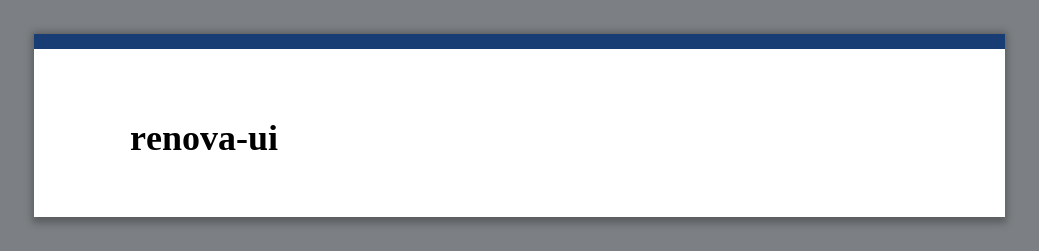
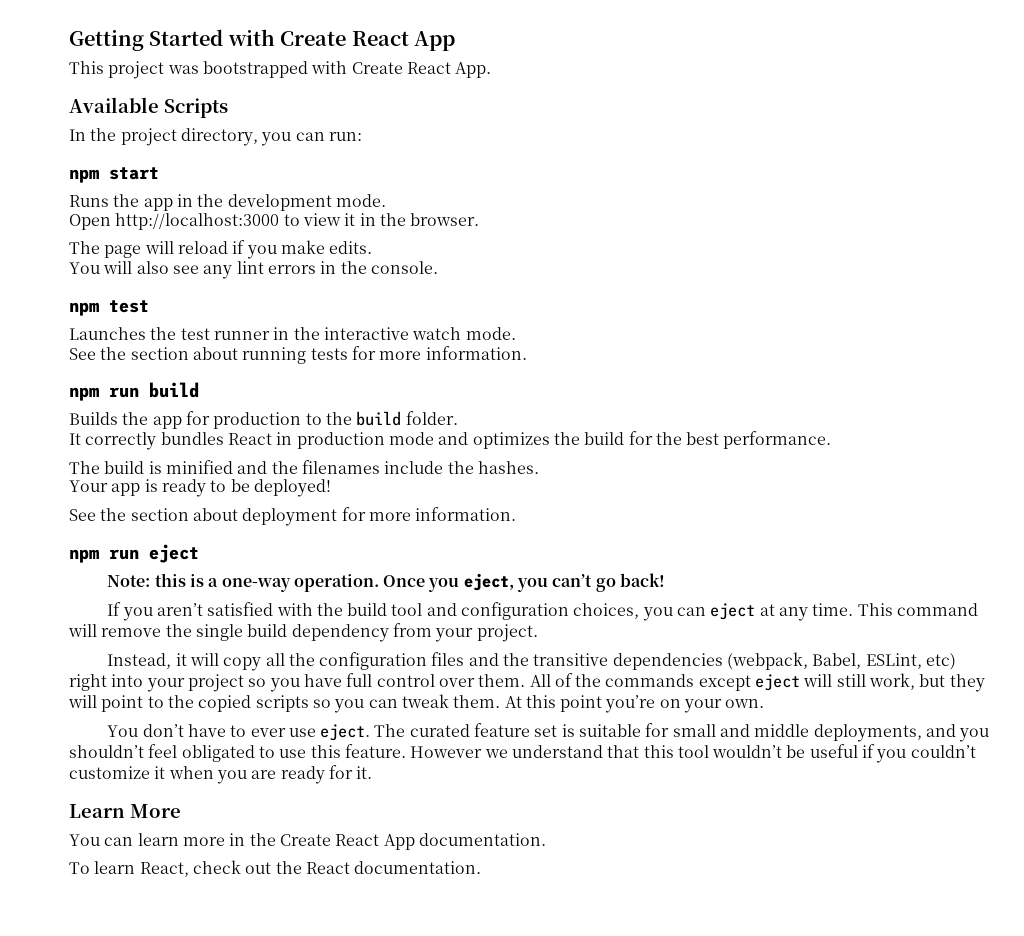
- renova-ui
+ Getting Started with Create React App
+ This project was bootstrapped with Create React App.
+ Available Scripts
+ In the project directory, you can run:
+ npm start
+ Runs the app in the development mode.
+ Open http://localhost:3000 to view it in the browser.
+ The page will reload if you make edits.
+ You will also see any lint errors in the console.
+ npm test
+ Launches the test runner in the interactive watch mode.
+ See the section about running tests for more information.
+ npm run build
+ Builds the app for production to the build folder.
+ It correctly bundles React in production mode and optimizes the build for the best performance.
+ The build is minified and the filenames include the hashes.
+ Your app is ready to be deployed!
+ See the section about deployment for more information.
+ npm run eject
+ Note: this is a one-way operation. Once you eject, you can’t go back!
+ If you aren’t satisfied with the build tool and configuration choices, you can eject at any time. This command will remove the single build dependency from your project.
+ Instead, it will copy all the configuration files and the transitive dependencies (webpack, Babel, ESLint, etc) right into your project so you have full control over them. All of the commands except eject will still work, but they will point to the copied scripts so you can tweak them. At this point you’re on your own.
+ You don’t have to ever use eject. The curated feature set is suitable for small and middle deployments, and you shouldn’t feel obligated to use this feature. However we understand that this tool wouldn’t be useful if you couldn’t customize it when you are ready for it.
+ Learn More
+ You can learn more in the Create React App documentation.
+ To learn React, check out the React documentation.

